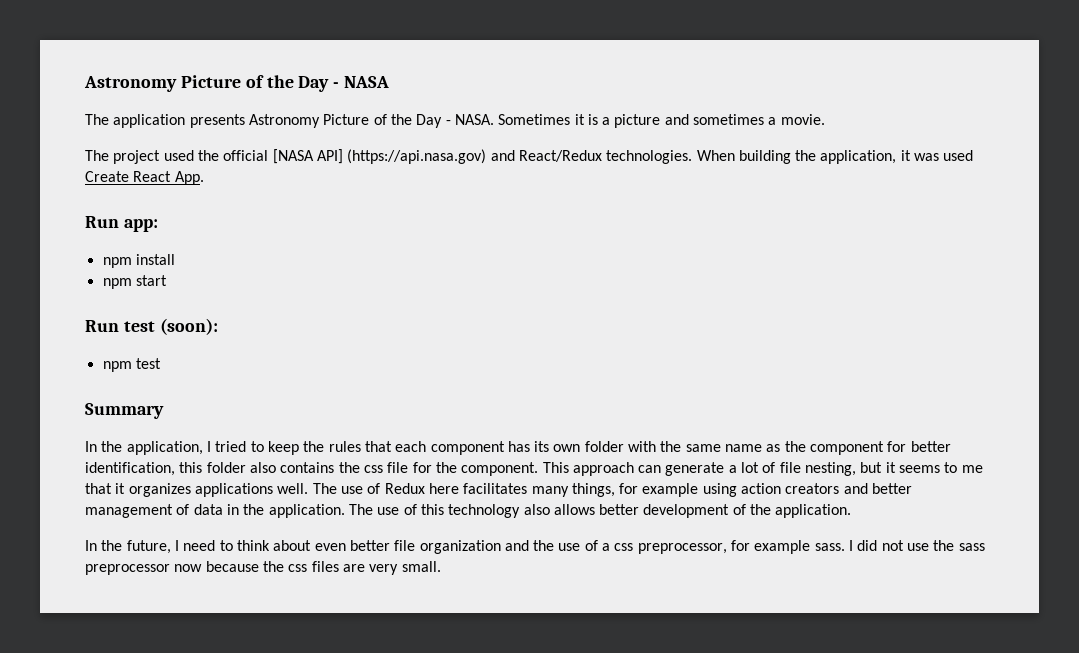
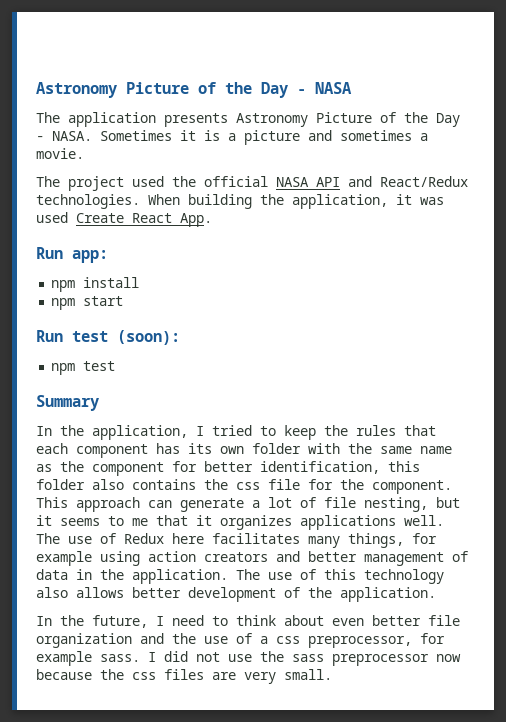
- The project used the official [NASA API] (https://api.nasa.gov) and React/Redux technologies.
+ The project used the official NASA API and React/Redux technologies.

